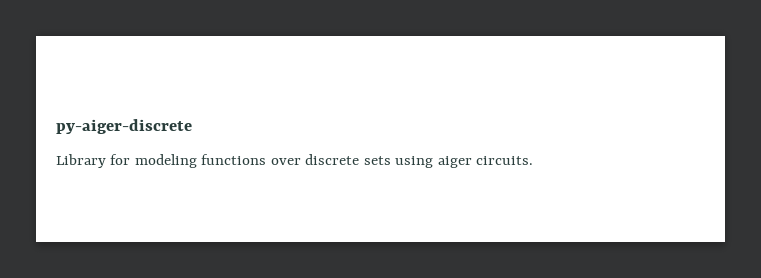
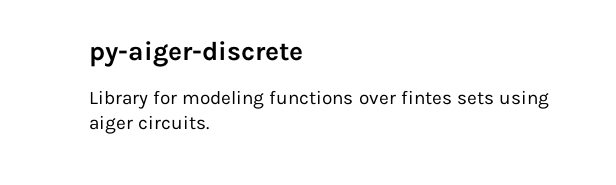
- Library for modeling functions over discrete sets using aiger circuits.
+ Library for modeling functions over fintes sets using aiger circuits.

